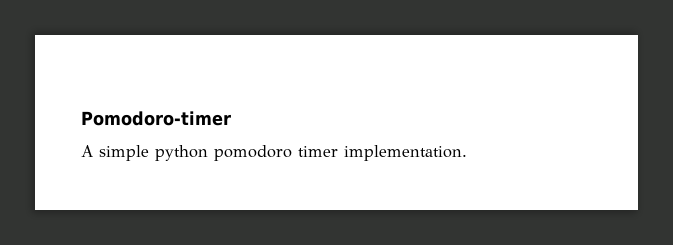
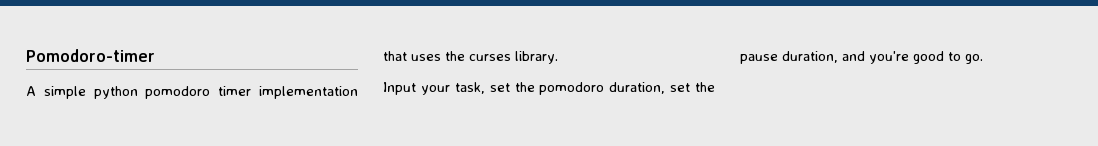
- A simple python pomodoro timer implementation.
+ A simple python pomodoro timer implementation that uses the curses library.
+ Input your task, set the pomodoro duration, set the pause duration, and you're good to go.

